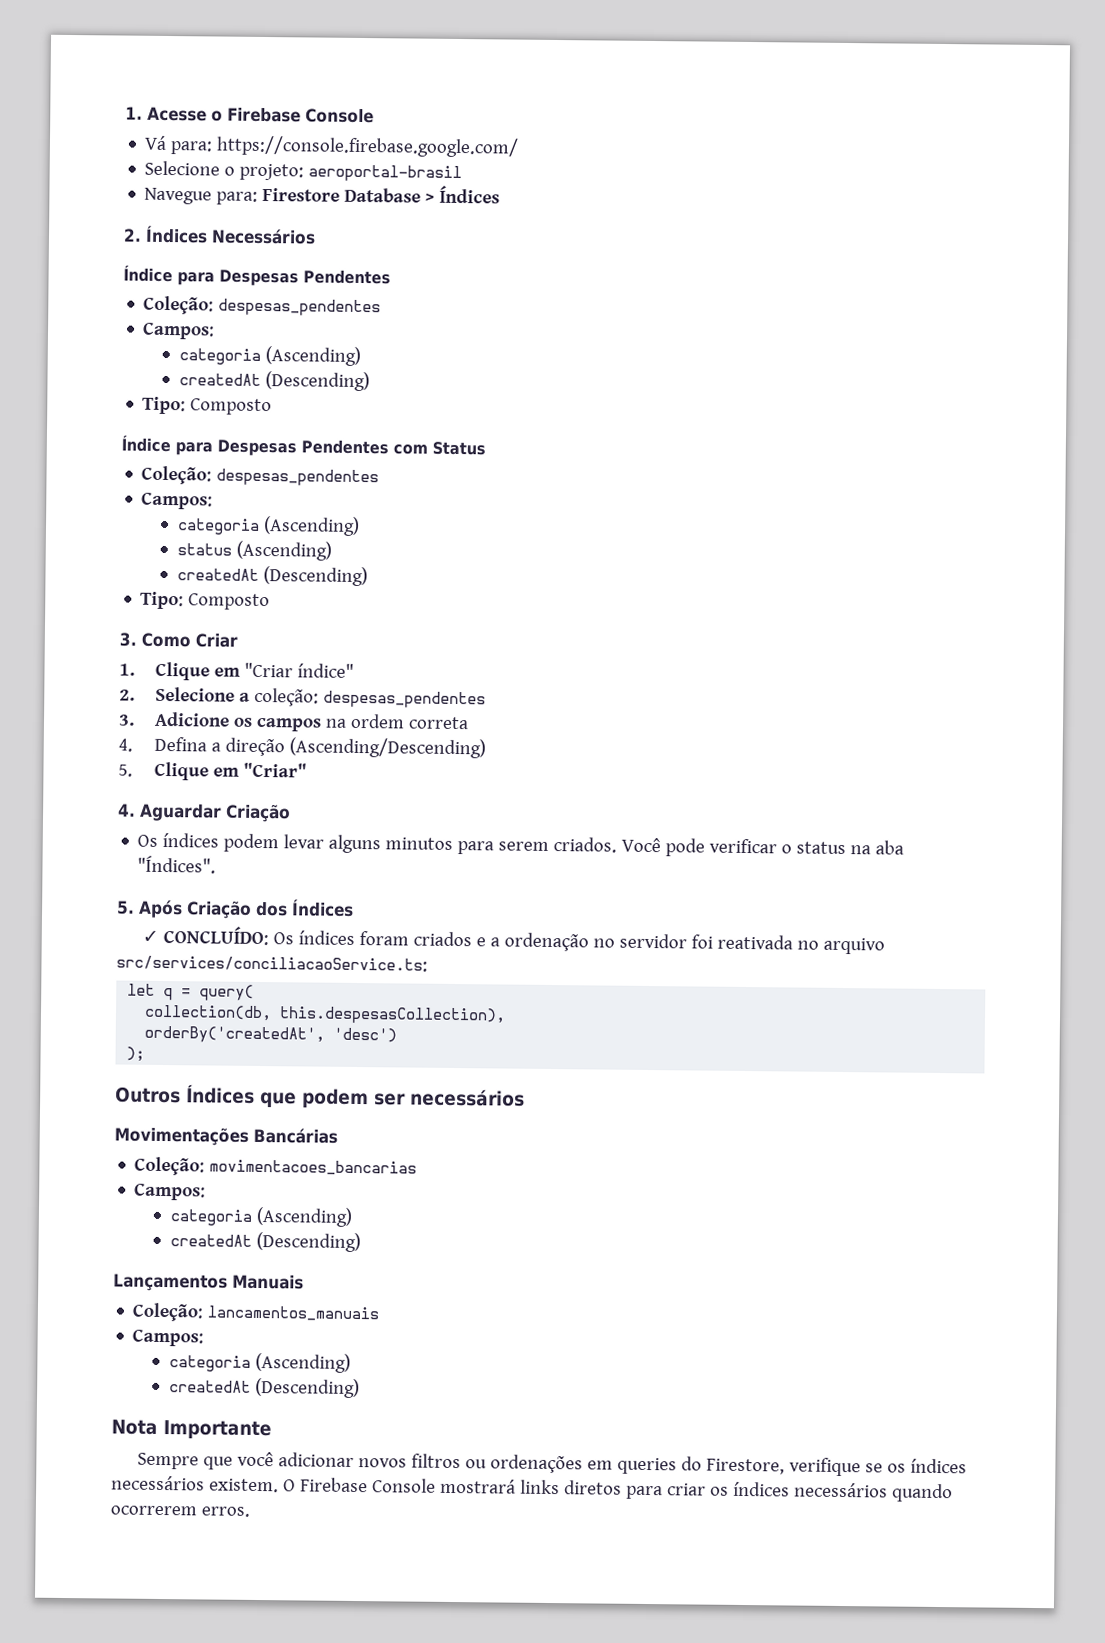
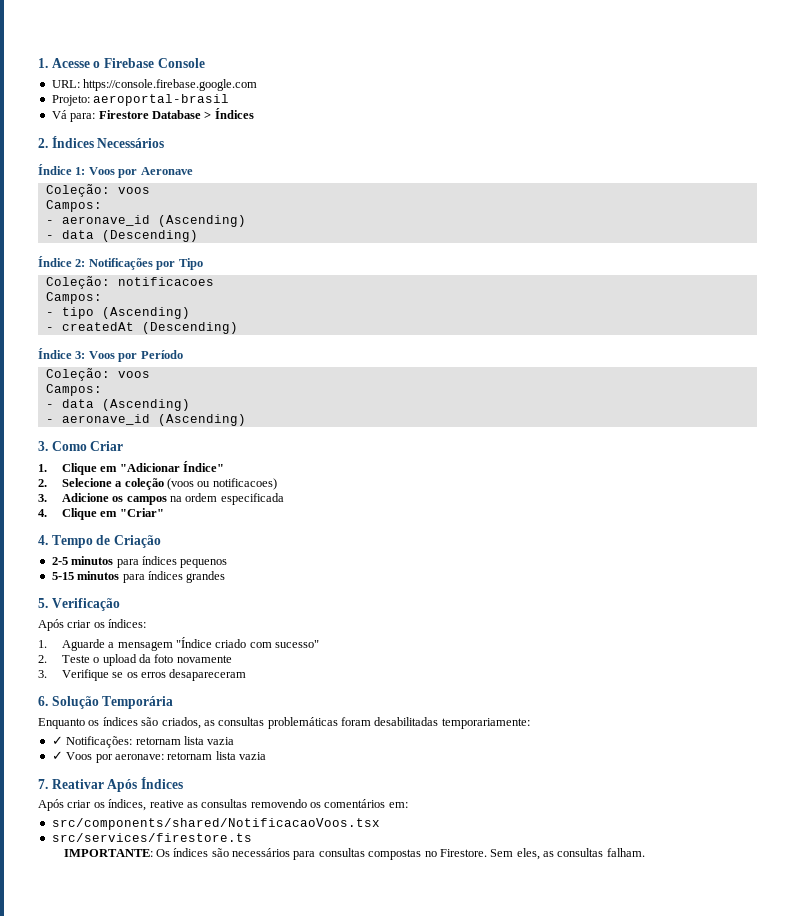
- Vá para: https://console.firebase.google.com/
- Selecione o projeto: aeroportal-brasil
+ URL: https://console.firebase.google.com
+ Projeto: aeroportal-brasil
- Navegue para: Firestore Database > Índices
+ Vá para: Firestore Database > Índices
  2. Índices Necessários
- Índice para Despesas Pendentes
- Coleção: despesas_pendentes
+ Índice 1: Voos por Aeronave
+ Coleção: voos
  Campos:
- categoria (Ascending)
- createdAt (Descending)
- Tipo: Composto
- Índice para Despesas Pendentes com Status
- Coleção: despesas_pendentes
+ - aeronave_id (Ascending)
+ - data (Descending)
+ Índice 2: Notificações por Tipo
+ Coleção: notificacoes
  Campos:
- categoria (Ascending)
- status (Ascending)
- createdAt (Descending)
- Tipo: Composto
+ - tipo (Ascending)
+ - createdAt (Descending)
+ Índice 3: Voos por Período
+ Coleção: voos
+ Campos:
+ - data (Ascending)
+ - aeronave_id (Ascending)
- 1. Clique em "Criar índice"
+ 1. Clique em "Adicionar Índice"
- 2. Selecione a coleção: despesas_pendentes
+ 2. Selecione a coleção (voos ou notificacoes)
- 3. Adicione os campos na ordem correta
- 4. Defina a direção (Ascending/Descending)
- 5. Clique em "Criar"
+ 3. Adicione os campos na ordem especificada
+ 4. Clique em "Criar"
- 4. Aguardar Criação
+ 4. Tempo de Criação
- Os índices podem levar alguns minutos para serem criados. Você pode verificar o status na aba "Índices".
- 5. Após Criação dos Índices
- ✓ CONCLUÍDO: Os índices foram criados e a ordenação no servidor foi reativada no arquivo src/services/conciliacaoService.ts:
- let q = query(
- collection(db, this.despesasCollection),
- orderBy('createdAt', 'desc')
- );
- Outros Índices que podem ser necessários
- Movimentações Bancárias
- Coleção: movimentacoes_bancarias
- Campos:
- categoria (Ascending)
- createdAt (Descending)
- Lançamentos Manuais
- Coleção: lancamentos_manuais
- Campos:
- categoria (Ascending)
- createdAt (Descending)
- Nota Importante
- Sempre que você adicionar novos filtros ou ordenações em queries do Firestore, verifique se os índices necessários existem. O Firebase Console mostrará links diretos para criar os índices necessários quando ocorrerem erros.
+ 2-5 minutos para índices pequenos
+ 5-15 minutos para índices grandes
+ 5. Verificação
+ Após criar os índices:
+ 1. Aguarde a mensagem "Índice criado com sucesso"
+ 2. Teste o upload da foto novamente
+ 3. Verifique se os erros desapareceram
+ 6. Solução Temporária
+ Enquanto os índices são criados, as consultas problemáticas foram desabilitadas temporariamente:
+ ✓ Notificações: retornam lista vazia
+ ✓ Voos por aeronave: retornam lista vazia
+ 7. Reativar Após Índices
+ Após criar os índices, reative as consultas removendo os comentários em:
+ src/components/shared/NotificacaoVoos.tsx
+ src/services/firestore.ts
+ IMPORTANTE: Os índices são necessários para consultas compostas no Firestore. Sem eles, as consultas falham.

